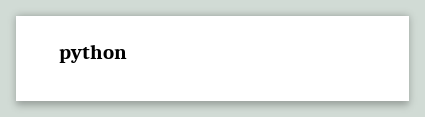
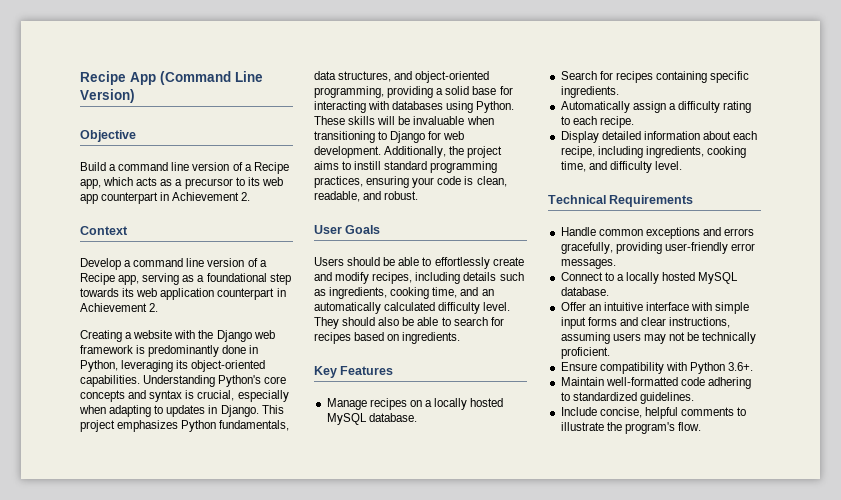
- python
+ Recipe App (Command Line Version)
+ Objective
+ Build a command line version of a Recipe app, which acts as a precursor to its web app counterpart in Achievement 2.
+ Context
+ Develop a command line version of a Recipe app, serving as a foundational step towards its web application counterpart in Achievement 2.
+ Creating a website with the Django web framework is predominantly done in Python, leveraging its object-oriented capabilities. Understanding Python's core concepts and syntax is crucial, especially when adapting to updates in Django. This project emphasizes Python fundamentals, data structures, and object-oriented programming, providing a solid base for interacting with databases using Python. These skills will be invaluable when transitioning to Django for web development. Additionally, the project aims to instill standard programming practices, ensuring your code is clean, readable, and robust.
+ User Goals
+ Users should be able to effortlessly create and modify recipes, including details such as ingredients, cooking time, and an automatically calculated difficulty level. They should also be able to search for recipes based on ingredients.
+ Key Features
+ Manage recipes on a locally hosted MySQL database.
+ Search for recipes containing specific ingredients.
+ Automatically assign a difficulty rating to each recipe.
+ Display detailed information about each recipe, including ingredients, cooking time, and difficulty level.
+ Technical Requirements
+ Handle common exceptions and errors gracefully, providing user-friendly error messages.
+ Connect to a locally hosted MySQL database.
+ Offer an intuitive interface with simple input forms and clear instructions, assuming users may not be technically proficient.
+ Ensure compatibility with Python 3.6+.
+ Maintain well-formatted code adhering to standardized guidelines.
+ Include concise, helpful comments to illustrate the program's flow.

